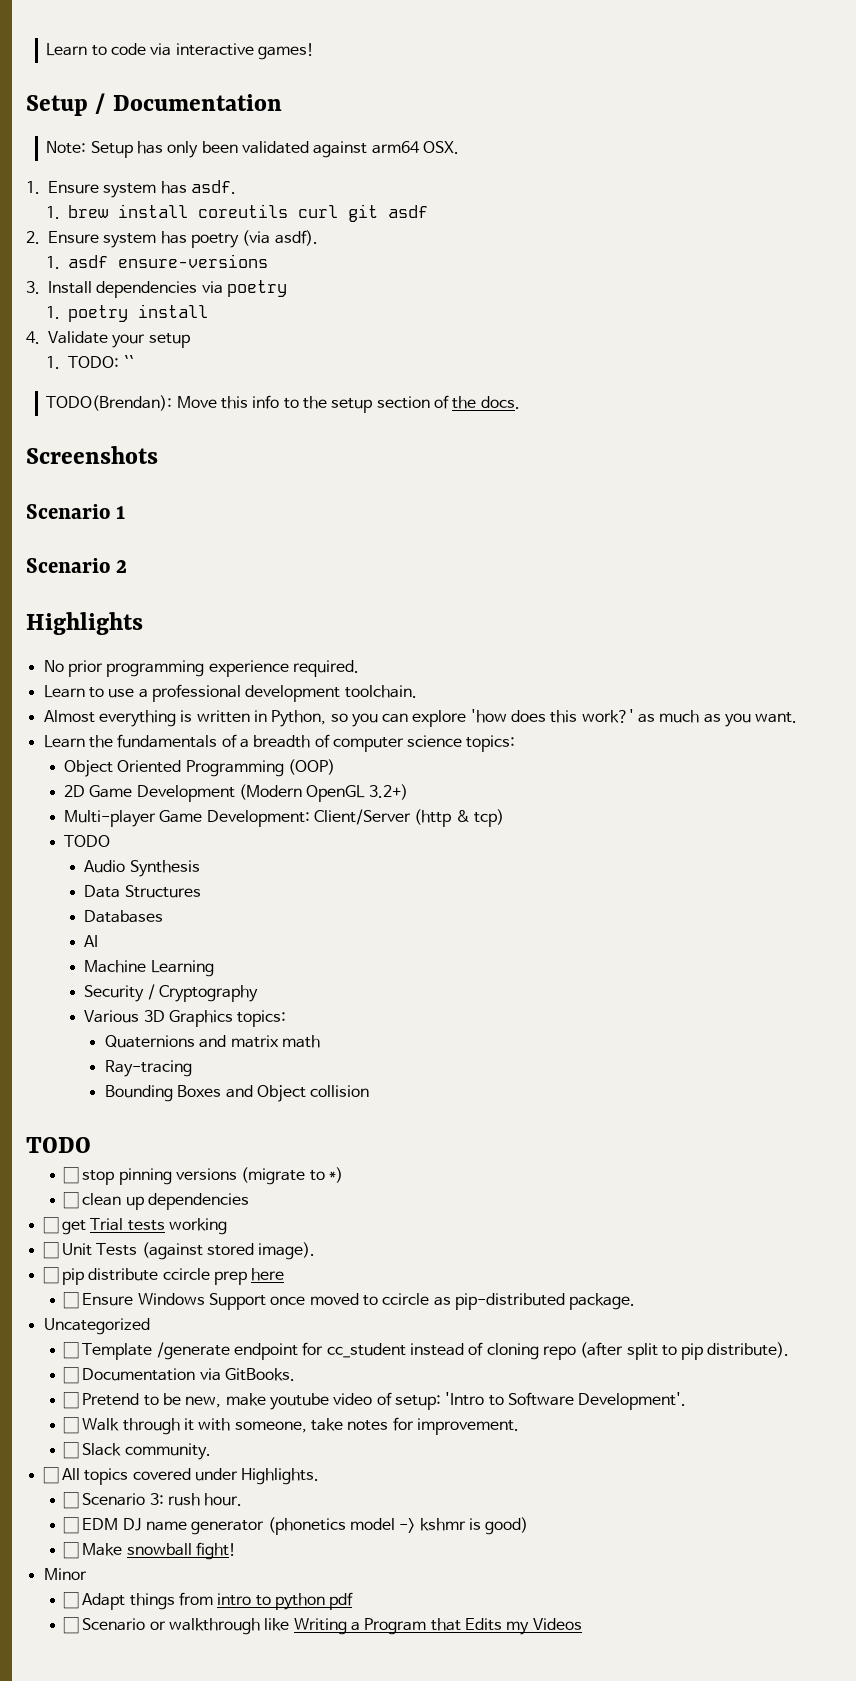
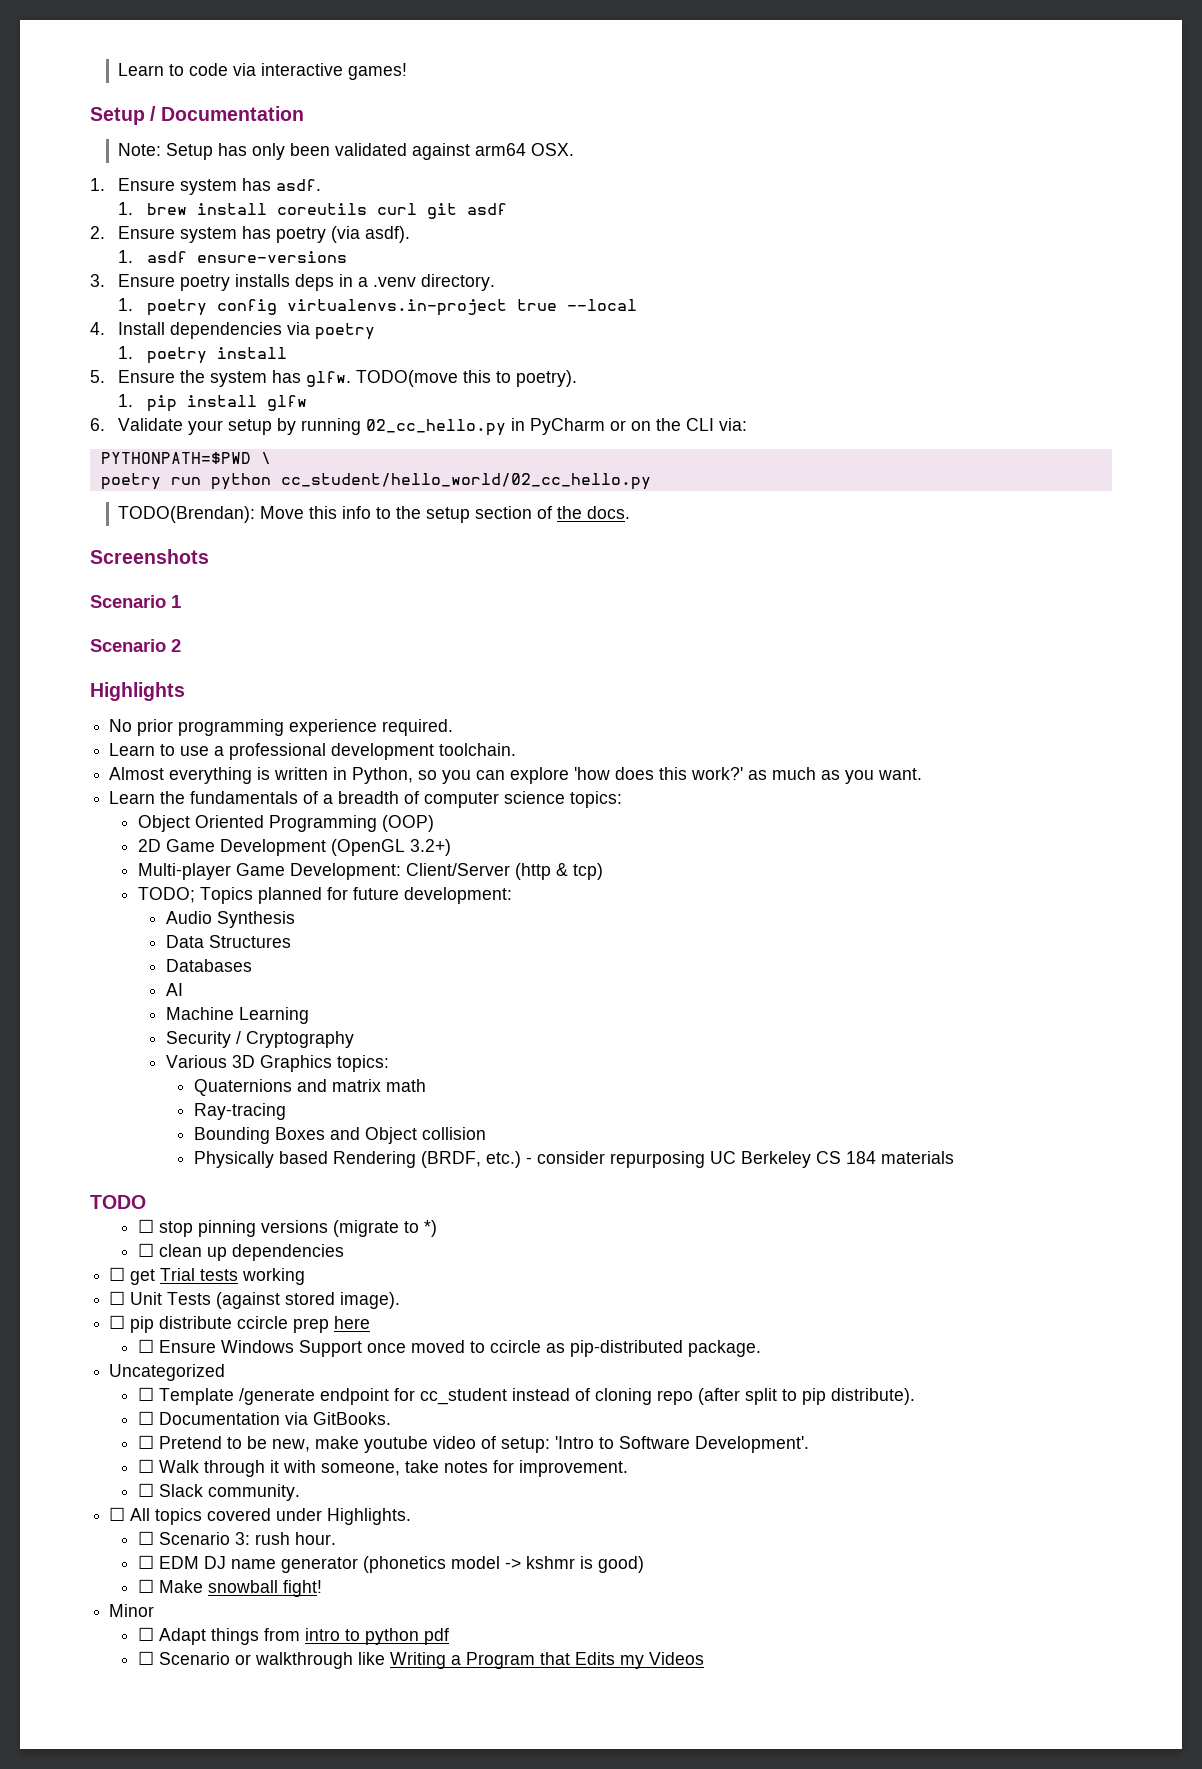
- 3. Install dependencies via poetry
+ 3. Ensure poetry installs deps in a .venv directory.
+ 1. poetry config virtualenvs.in-project true --local
+ 4. Install dependencies via poetry
- 4. Validate your setup
- 1. TODO: ``
+ 5. Ensure the system has glfw. TODO(move this to poetry).
+ 1. pip install glfw
+ 6. Validate your setup by running 02_cc_hello.py in PyCharm or on the CLI via:
+ PYTHONPATH=$PWD \
+ poetry run python cc_student/hello_world/02_cc_hello.py
- 2D Game Development (Modern OpenGL 3.2+)
+ 2D Game Development (OpenGL 3.2+)
  Multi-player Game Development: Client/Server (http & tcp)
- TODO
+ TODO; Topics planned for future development:
+ Physically based Rendering (BRDF, etc.) - consider repurposing UC Berkeley CS 184 materials

